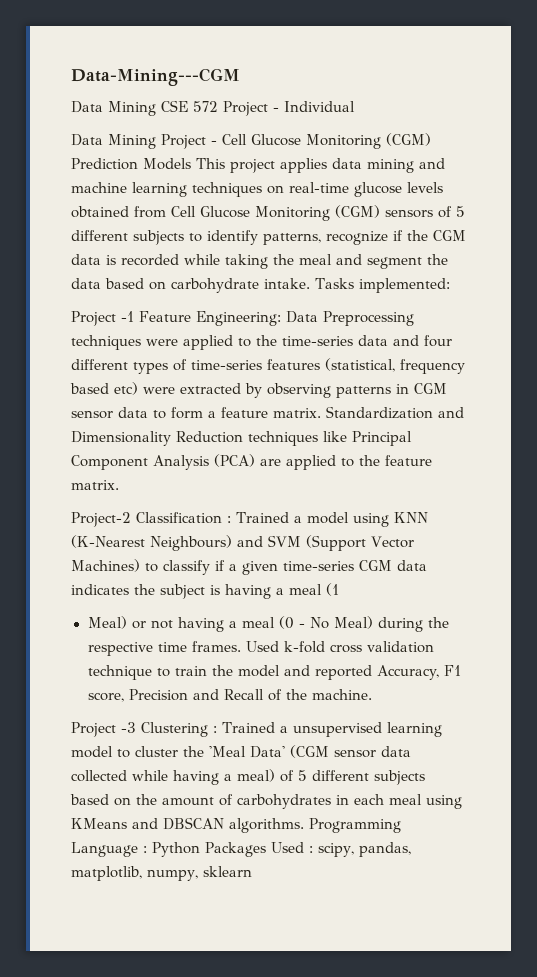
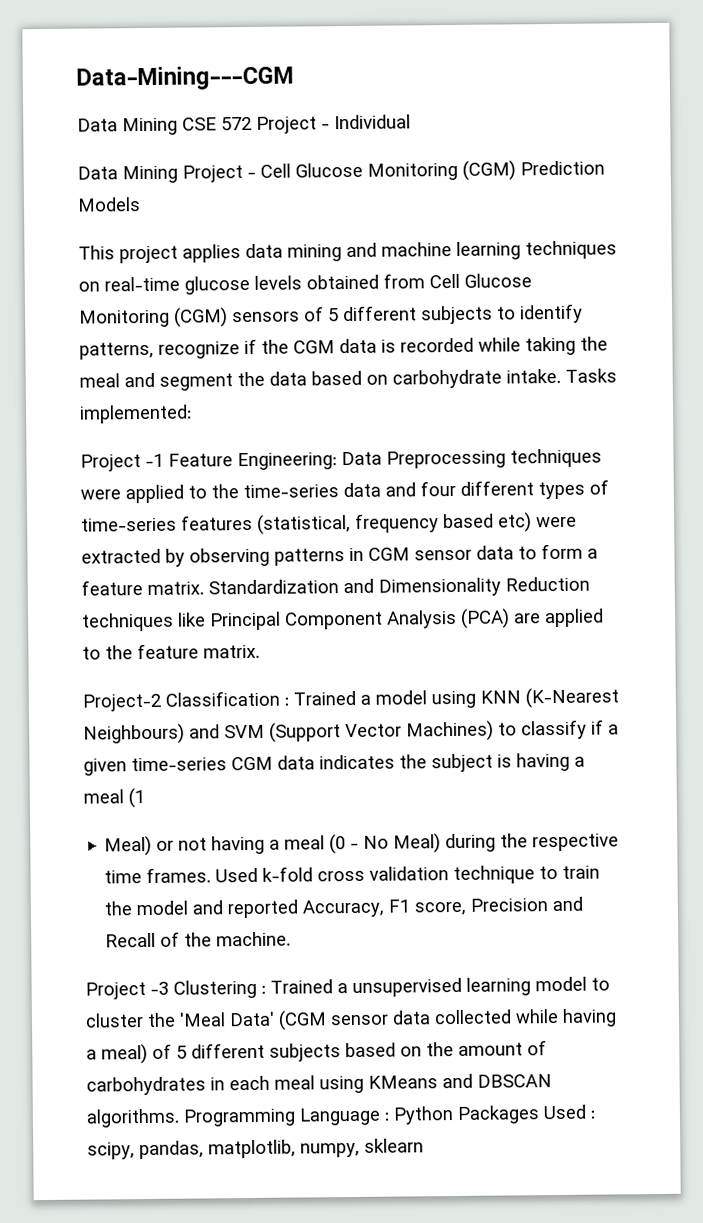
- Data Mining Project - Cell Glucose Monitoring (CGM) Prediction Models This project applies data mining and machine learning techniques on real-time glucose levels obtained from Cell Glucose Monitoring (CGM) sensors of 5 different subjects to identify patterns, recognize if the CGM data is recorded while taking the meal and segment the data based on carbohydrate intake.
+ Data Mining Project - Cell Glucose Monitoring (CGM) Prediction Models
+ This project applies data mining and machine learning techniques on real-time glucose levels obtained from Cell Glucose Monitoring (CGM) sensors of 5 different subjects to identify patterns, recognize if the CGM data is recorded while taking the meal and segment the data based on carbohydrate intake.

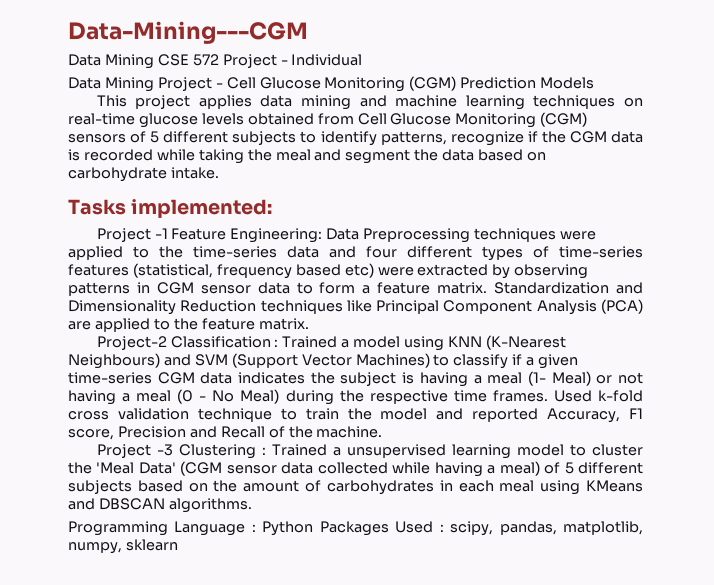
- This project applies data mining and machine learning techniques on real-time glucose levels obtained from Cell Glucose Monitoring (CGM) sensors of 5 different subjects to identify patterns, recognize if the CGM data is recorded while taking the meal and segment the data based on carbohydrate intake. Tasks implemented:
+ This project applies data mining and machine learning techniques on real-time glucose levels obtained from Cell Glucose Monitoring (CGM) sensors of 5 different subjects to identify patterns, recognize if the CGM data is recorded while taking the meal and segment the data based on carbohydrate intake.
+ Tasks implemented:
- Project-2 Classification : Trained a model using KNN (K-Nearest Neighbours) and SVM (Support Vector Machines) to classify if a given time-series CGM data indicates the subject is having a meal (1
- Meal) or not having a meal (0 - No Meal) during the respective time frames.
+ Project-2 Classification : Trained a model using KNN (K-Nearest Neighbours) and SVM (Support Vector Machines) to classify if a given time-series CGM data indicates the subject is having a meal (1- Meal) or not having a meal (0 - No Meal) during the respective time frames.
- Project -3 Clustering : Trained a unsupervised learning model to cluster the 'Meal Data' (CGM sensor data collected while having a meal) of 5 different subjects based on the amount of carbohydrates in each meal using KMeans and DBSCAN algorithms. Programming Language : Python Packages Used : scipy, pandas, matplotlib, numpy, sklearn
+ Project -3 Clustering : Trained a unsupervised learning model to cluster the 'Meal Data' (CGM sensor data collected while having a meal) of 5 different subjects based on the amount of carbohydrates in each meal using KMeans and DBSCAN algorithms.
+ Programming Language : Python Packages Used : scipy, pandas, matplotlib, numpy, sklearn

